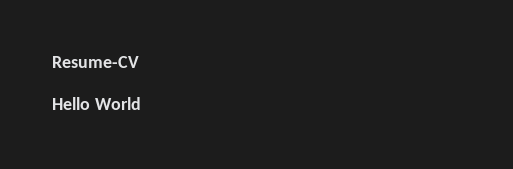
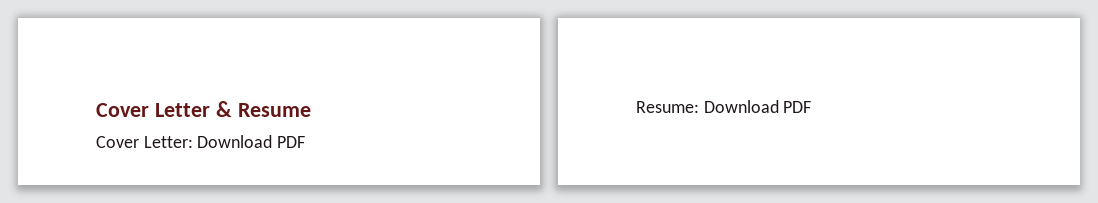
- Resume-CV
- Hello World
+ Cover Letter & Resume
+ Cover Letter: Download PDF
+ Resume: Download PDF

